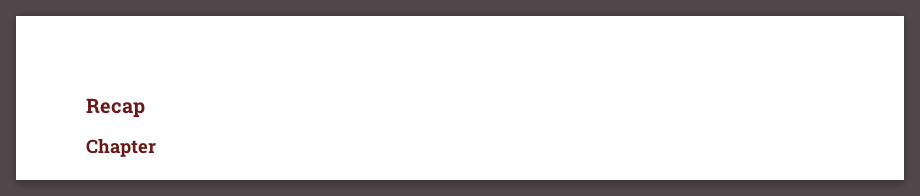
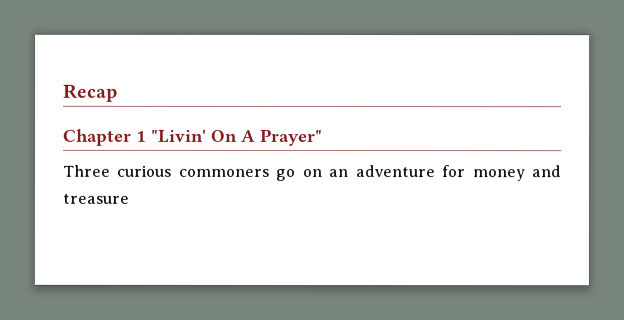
- Chapter
+ Chapter 1 "Livin' On A Prayer"
+ Three curious commoners go on an adventure for money and treasure

